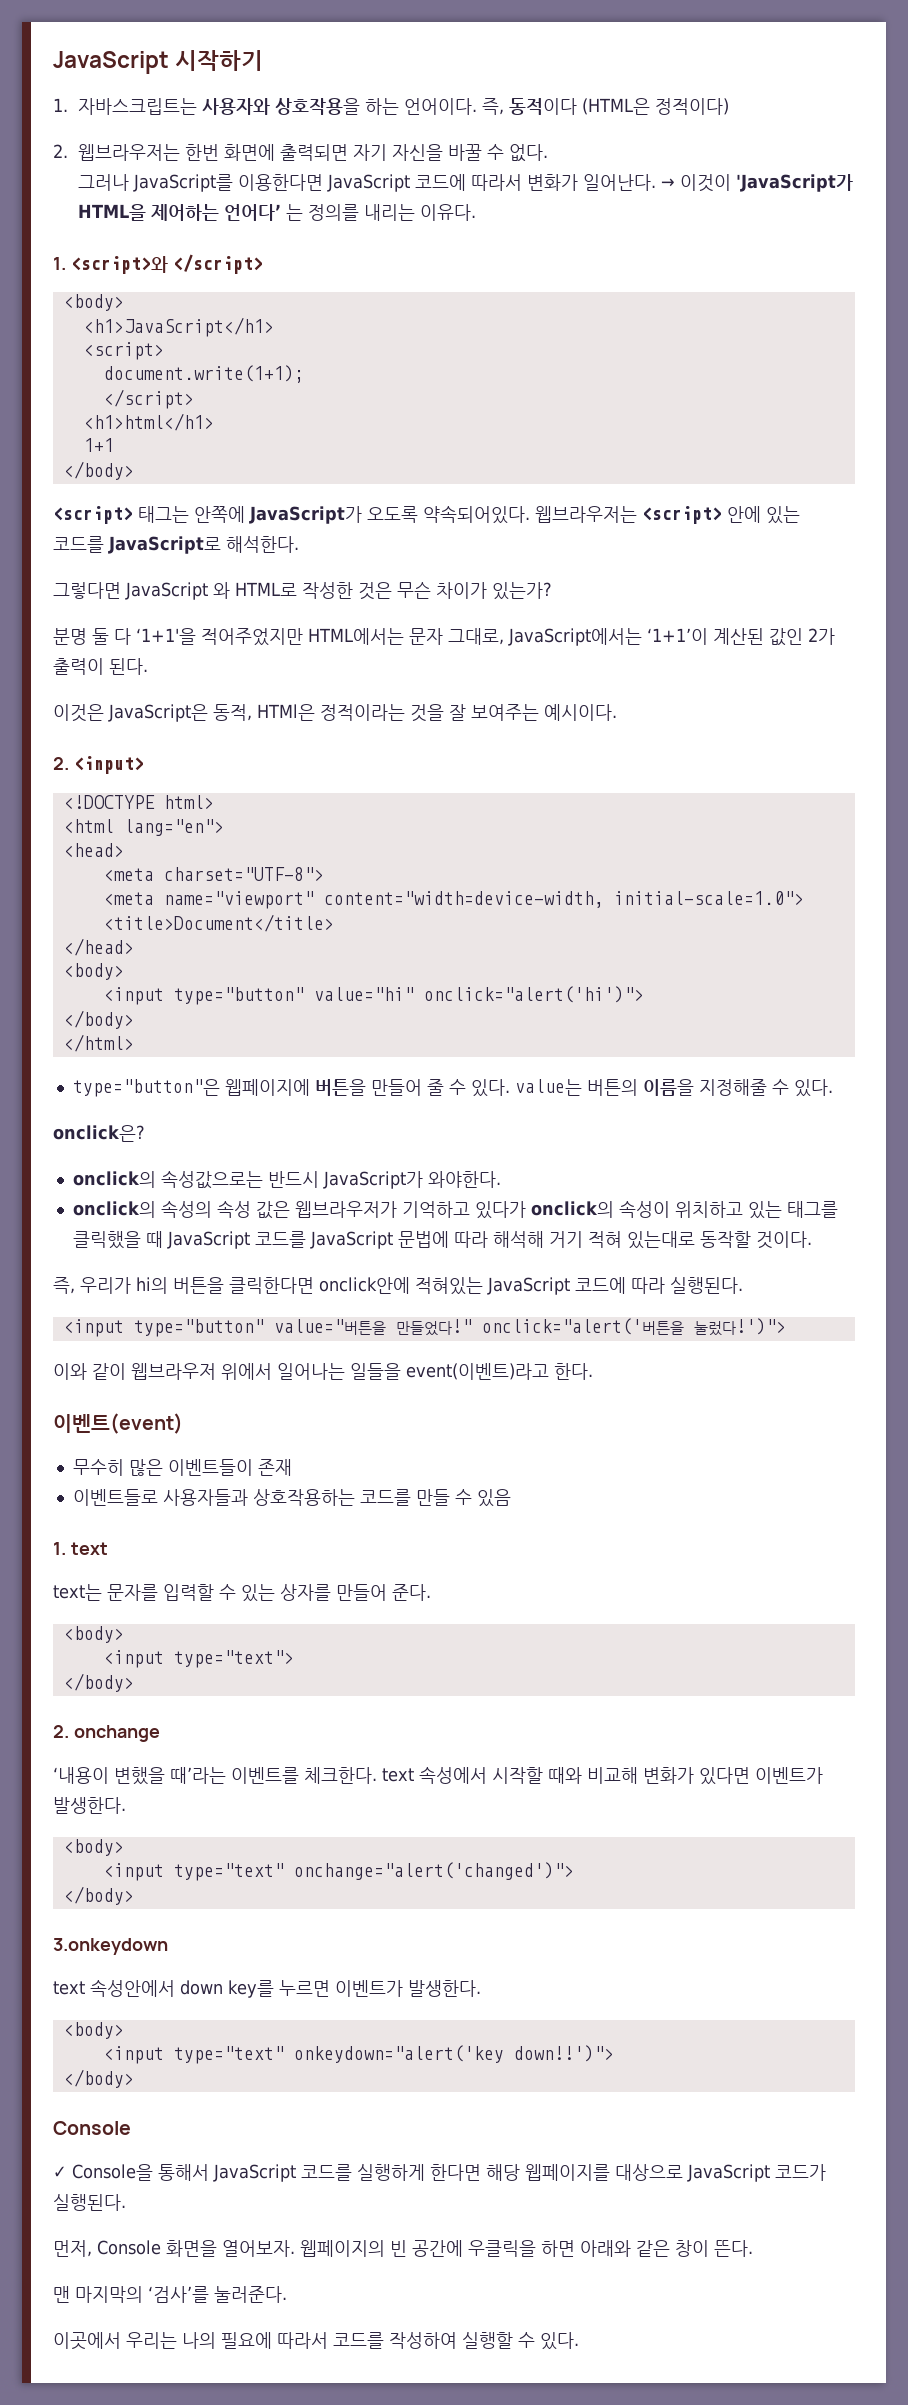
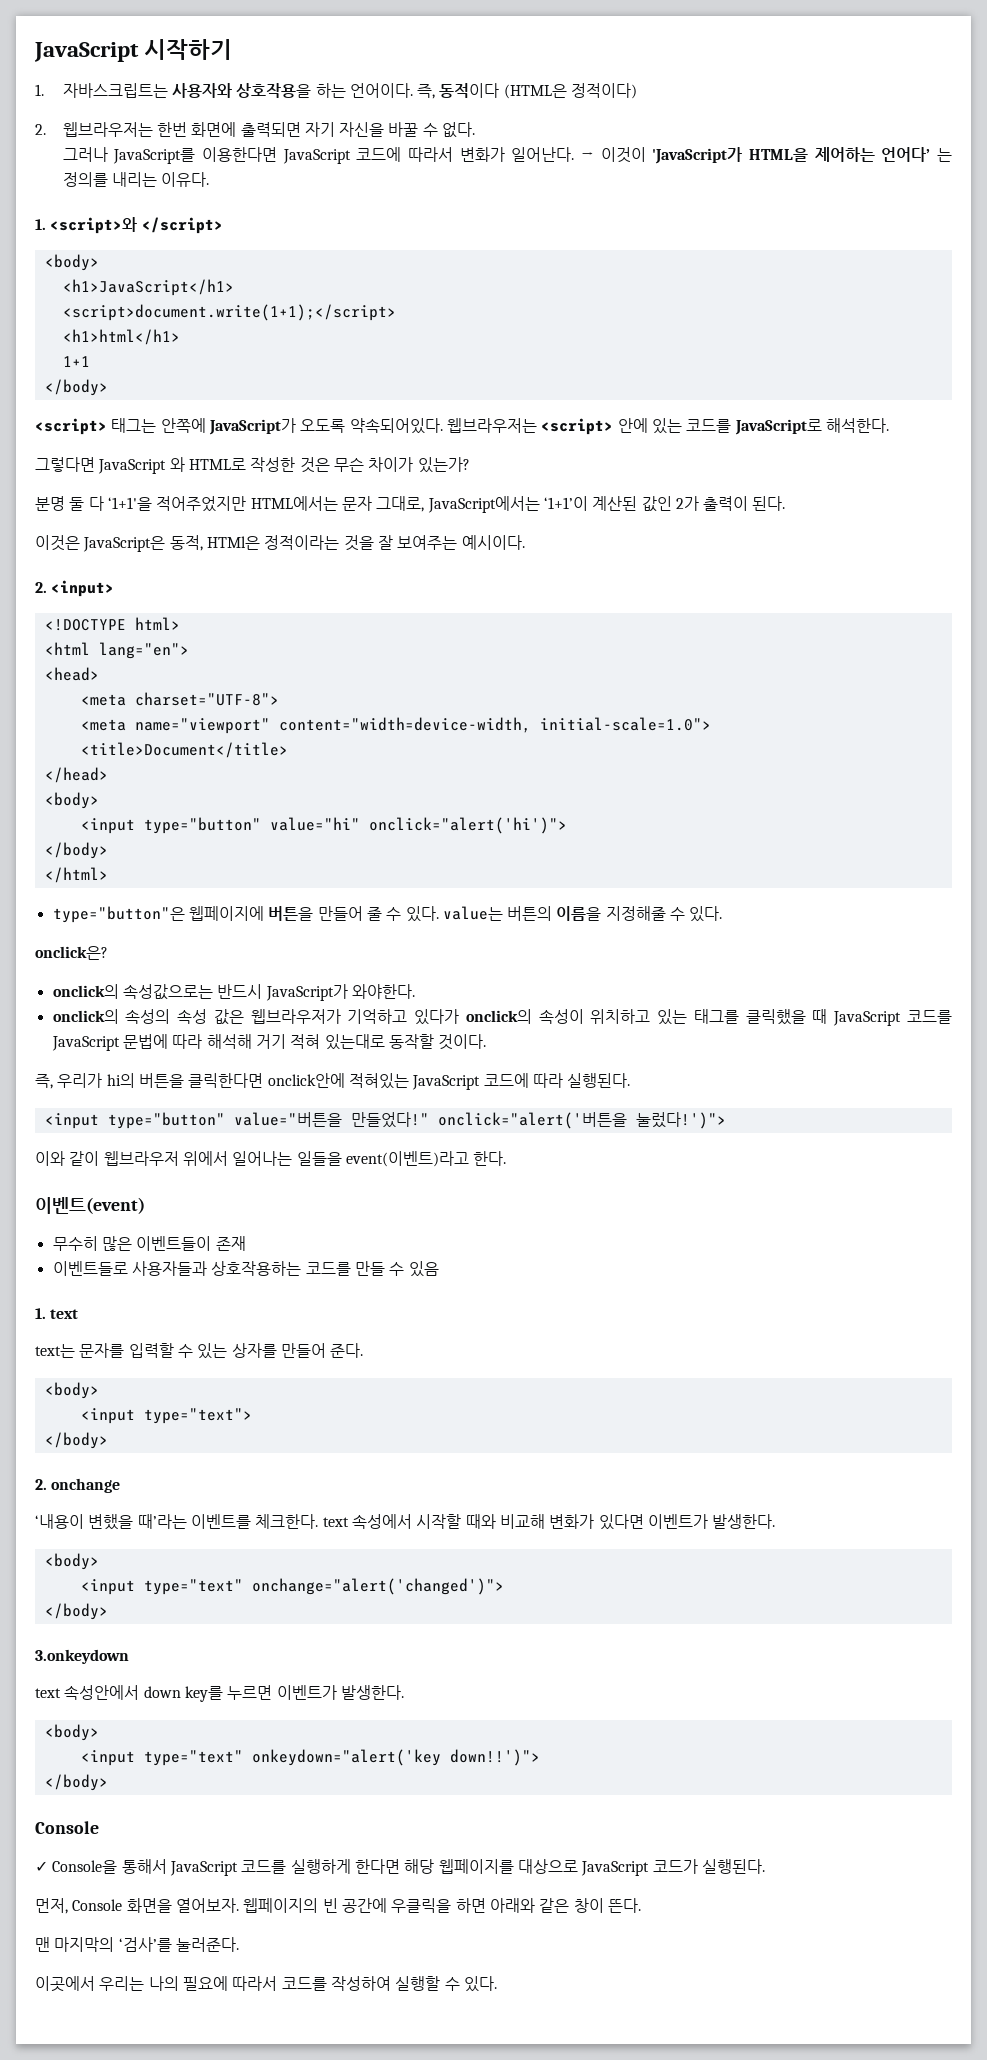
  <h1>JavaScript</h1>
- <script>
- document.write(1+1);
- </script>
+ <script>document.write(1+1);</script>

